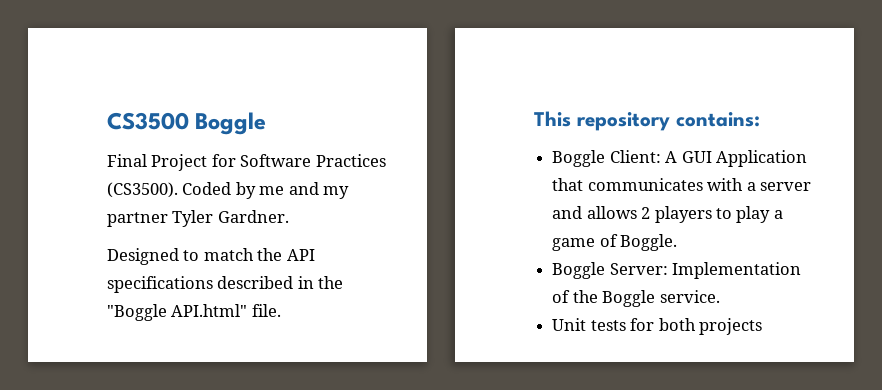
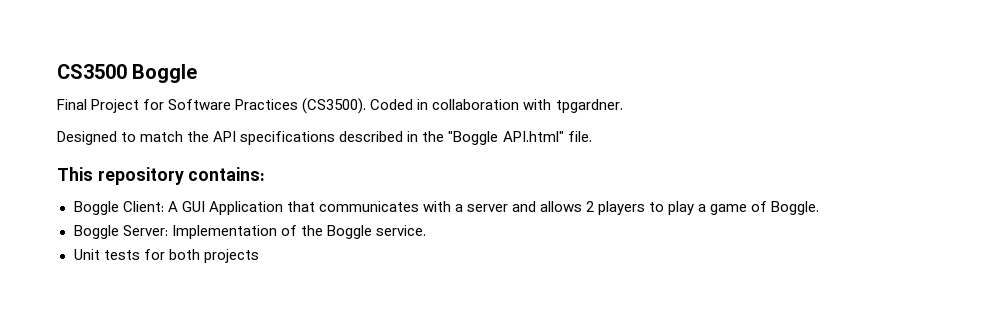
- Coded by me and my partner Tyler Gardner.
+ Coded in collaboration with tpgardner.

